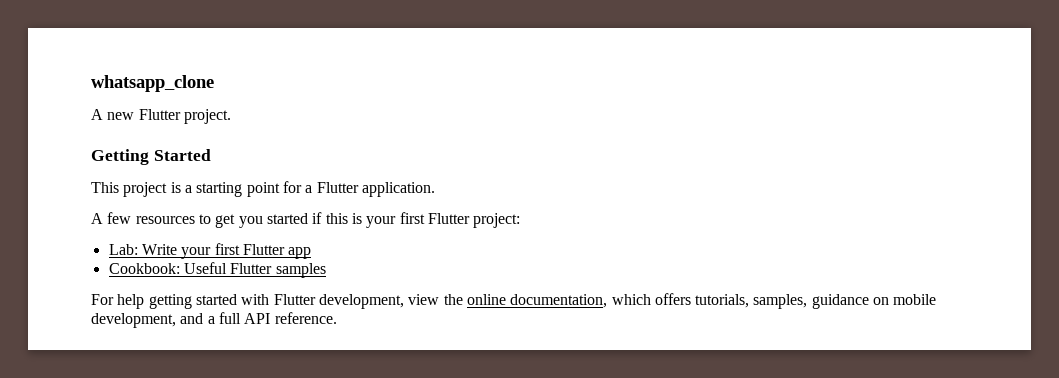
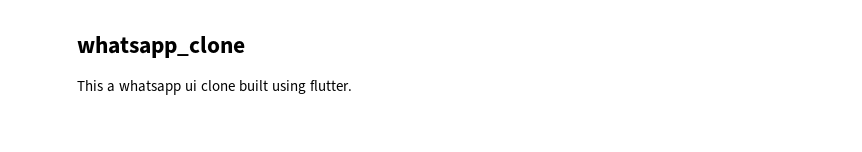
- A new Flutter project.
- Getting Started
- This project is a starting point for a Flutter application.
- A few resources to get you started if this is your first Flutter project:
- Lab: Write your first Flutter app
- Cookbook: Useful Flutter samples
- For help getting started with Flutter development, view the online documentation, which offers tutorials, samples, guidance on mobile development, and a full API reference.
+ This a whatsapp ui clone built using flutter.

